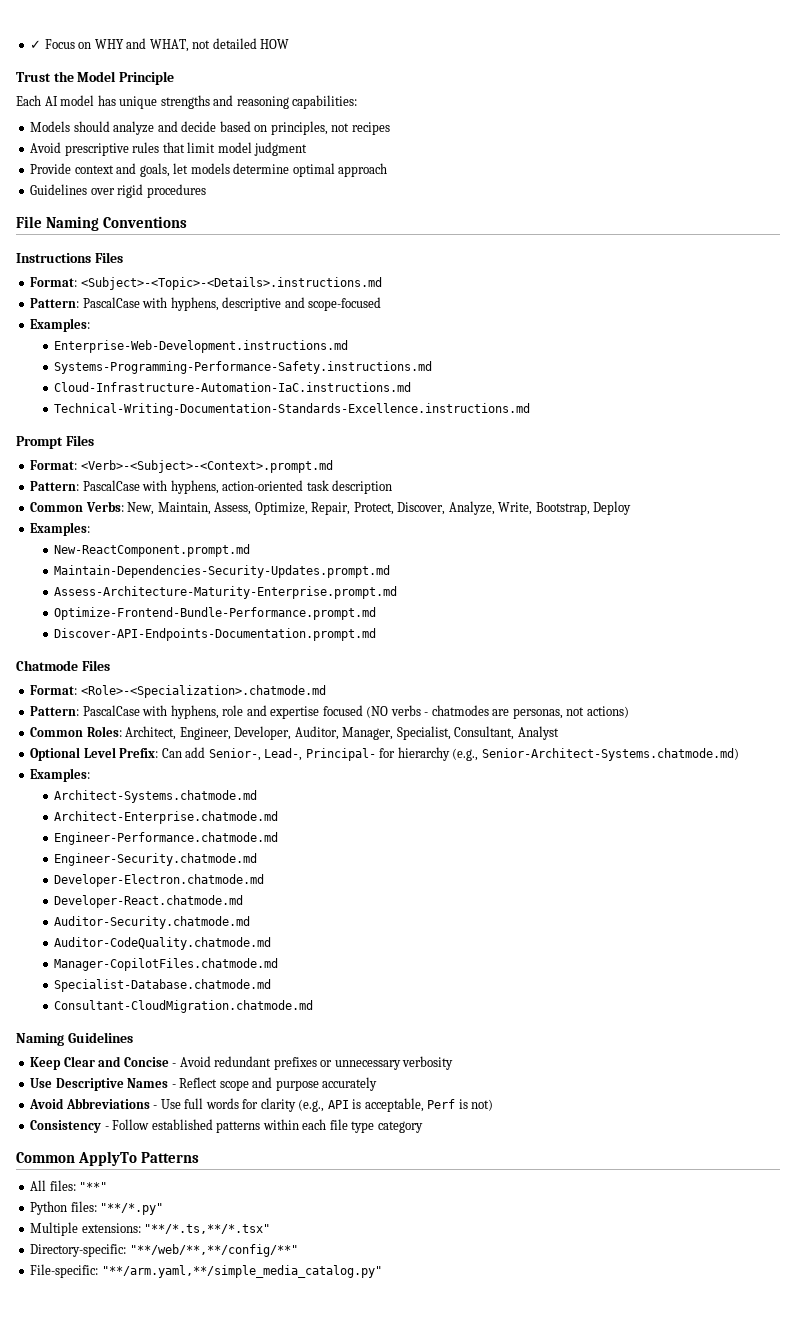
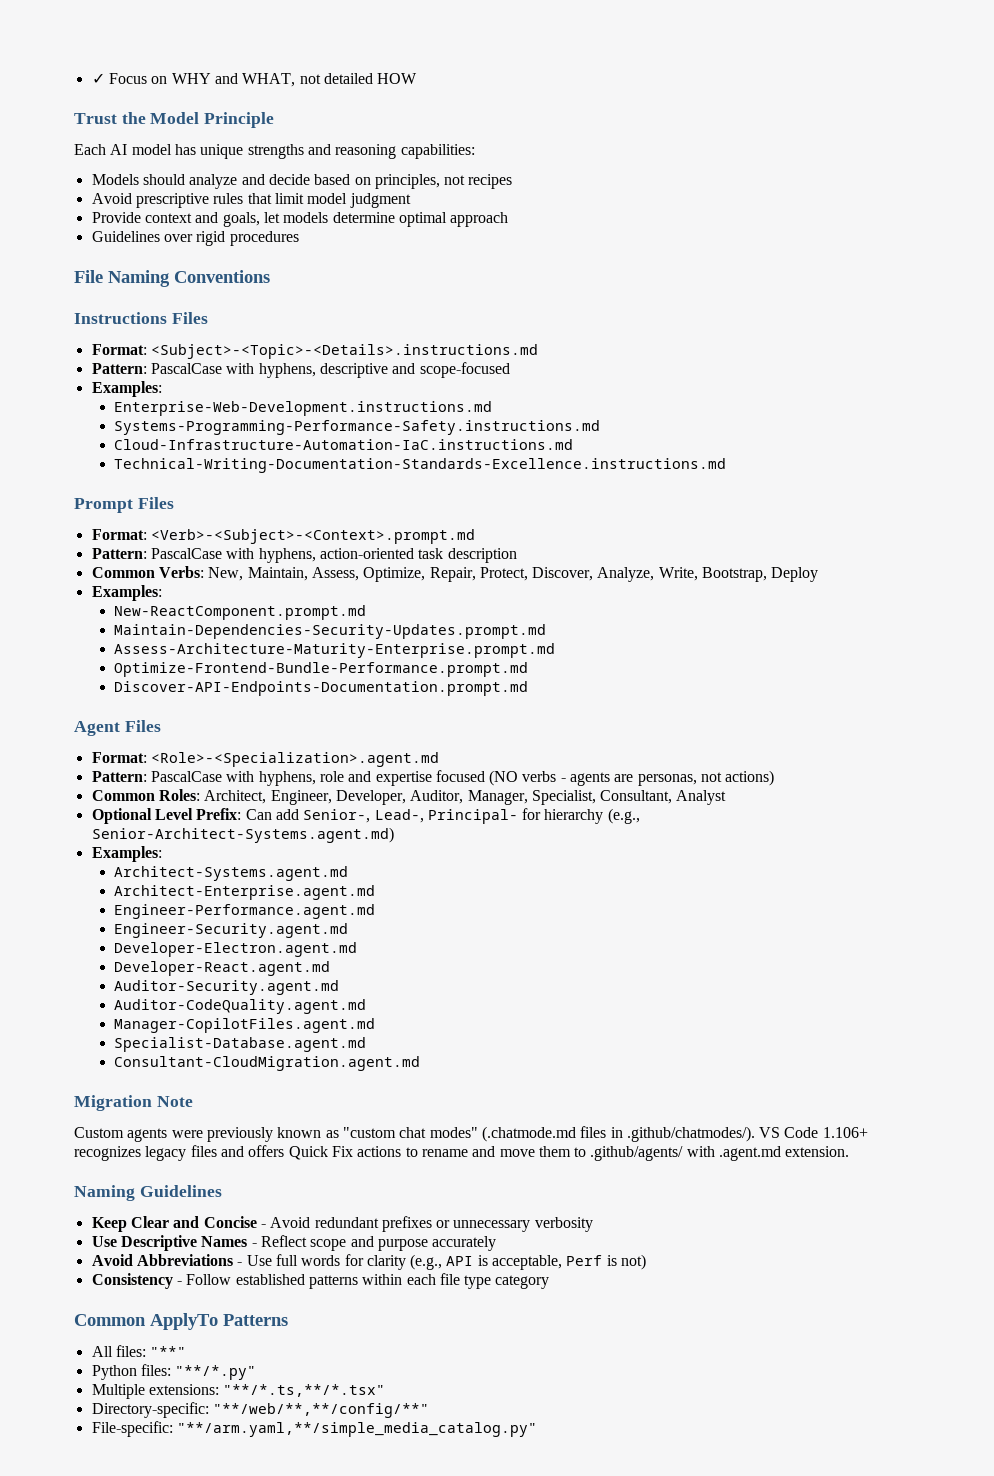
- Chatmode Files
- Format: <Role>-<Specialization>.chatmode.md
+ Agent Files
+ Format: <Role>-<Specialization>.agent.md
- Pattern: PascalCase with hyphens, role and expertise focused (NO verbs - chatmodes are personas, not actions)
+ Pattern: PascalCase with hyphens, role and expertise focused (NO verbs - agents are personas, not actions)
- Optional Level Prefix: Can add Senior-, Lead-, Principal- for hierarchy (e.g., Senior-Architect-Systems.chatmode.md)
+ Optional Level Prefix: Can add Senior-, Lead-, Principal- for hierarchy (e.g., Senior-Architect-Systems.agent.md)
  Examples:
- Architect-Systems.chatmode.md
- Architect-Enterprise.chatmode.md
- Engineer-Performance.chatmode.md
- Engineer-Security.chatmode.md
- Developer-Electron.chatmode.md
- Developer-React.chatmode.md
- Auditor-Security.chatmode.md
- Auditor-CodeQuality.chatmode.md
- Manager-CopilotFiles.chatmode.md
- Specialist-Database.chatmode.md
- Consultant-CloudMigration.chatmode.md
+ Architect-Systems.agent.md
+ Architect-Enterprise.agent.md
+ Engineer-Performance.agent.md
+ Engineer-Security.agent.md
+ Developer-Electron.agent.md
+ Developer-React.agent.md
+ Auditor-Security.agent.md
+ Auditor-CodeQuality.agent.md
+ Manager-CopilotFiles.agent.md
+ Specialist-Database.agent.md
+ Consultant-CloudMigration.agent.md
+ Migration Note
+ Custom agents were previously known as "custom chat modes" (.chatmode.md files in .github/chatmodes/). VS Code 1.106+ recognizes legacy files and offers Quick Fix actions to rename and move them to .github/agents/ with .agent.md extension.

